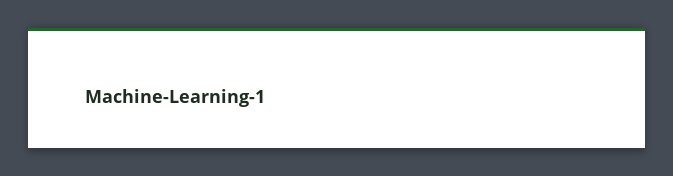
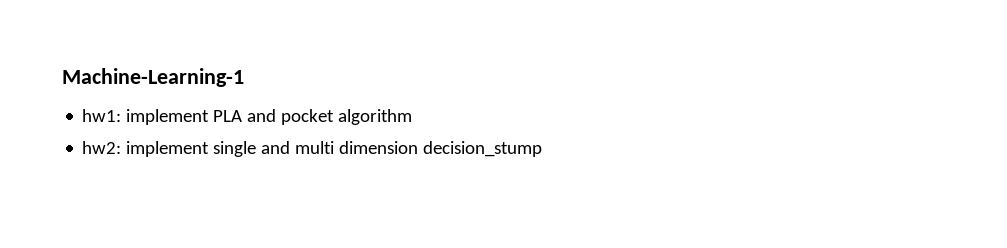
+ hw1: implement PLA and pocket algorithm
+ hw2: implement single and multi dimension decision_stump

